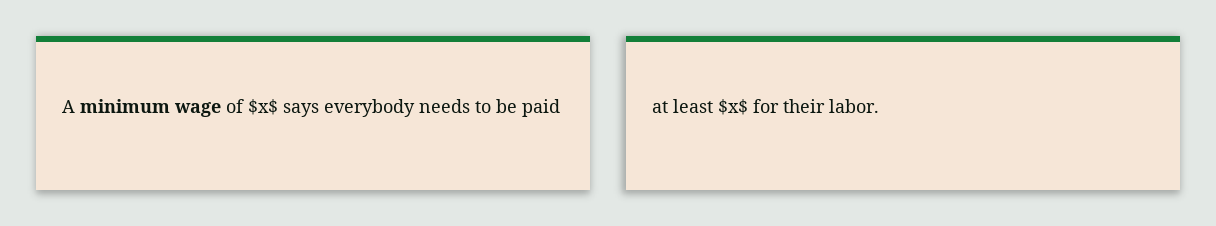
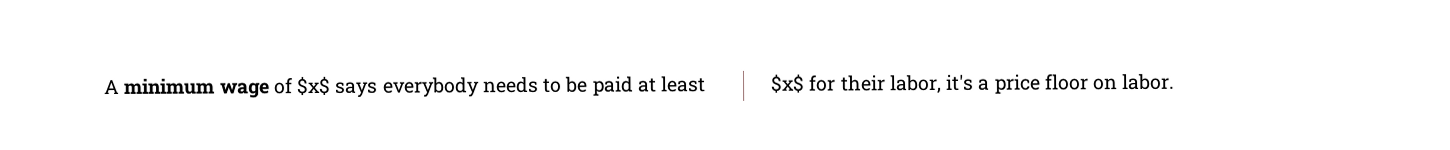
- A minimum wage of $x$ says everybody needs to be paid at least $x$ for their labor.
+ A minimum wage of $x$ says everybody needs to be paid at least $x$ for their labor, it's a price floor on labor.

